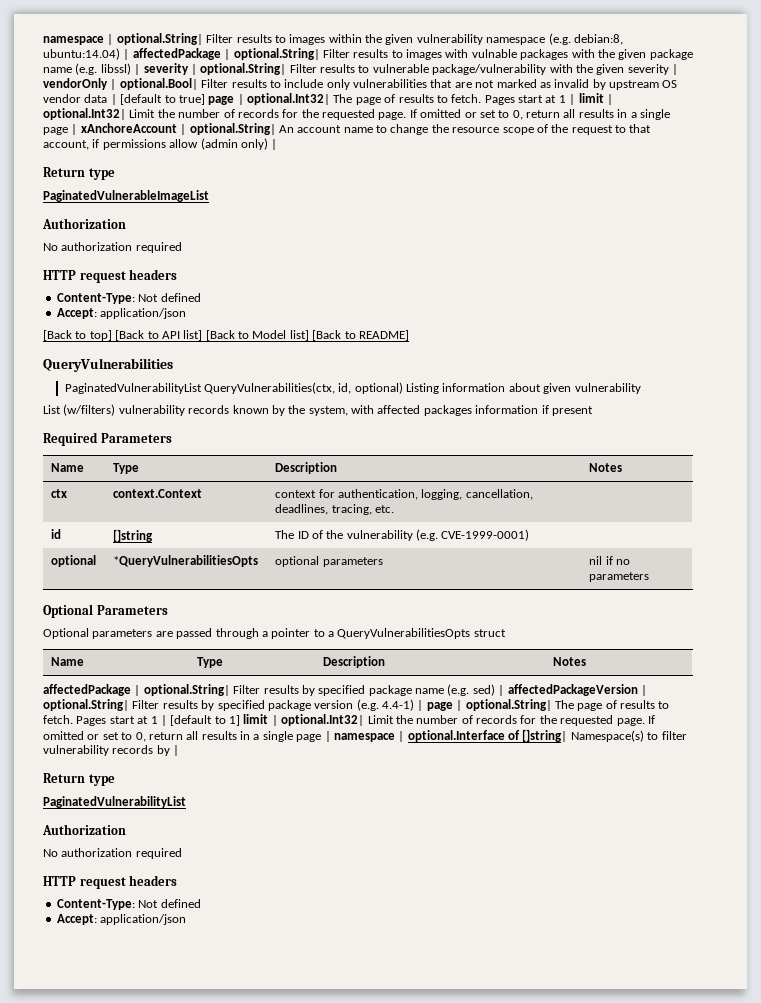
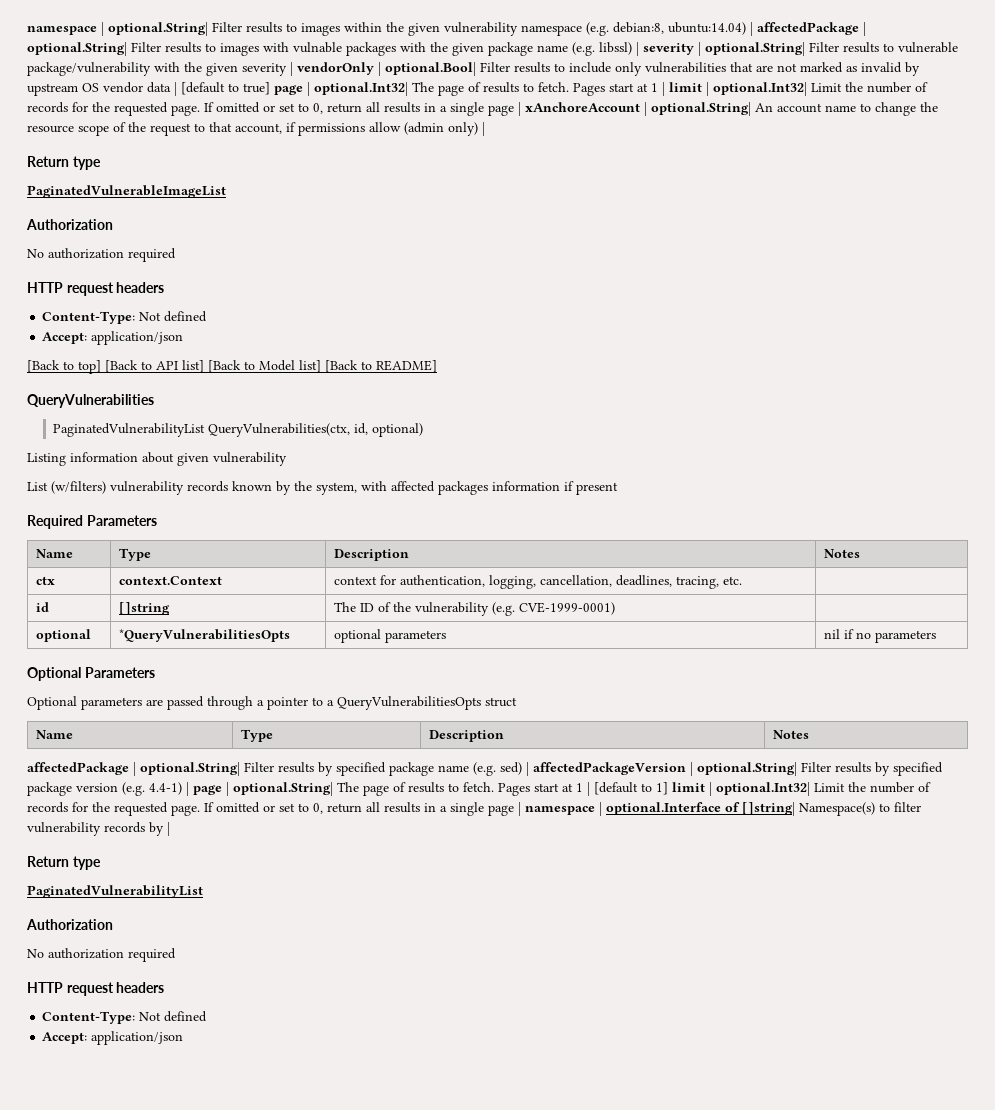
- PaginatedVulnerabilityList QueryVulnerabilities(ctx, id, optional) Listing information about given vulnerability
+ PaginatedVulnerabilityList QueryVulnerabilities(ctx, id, optional)
+ Listing information about given vulnerability

